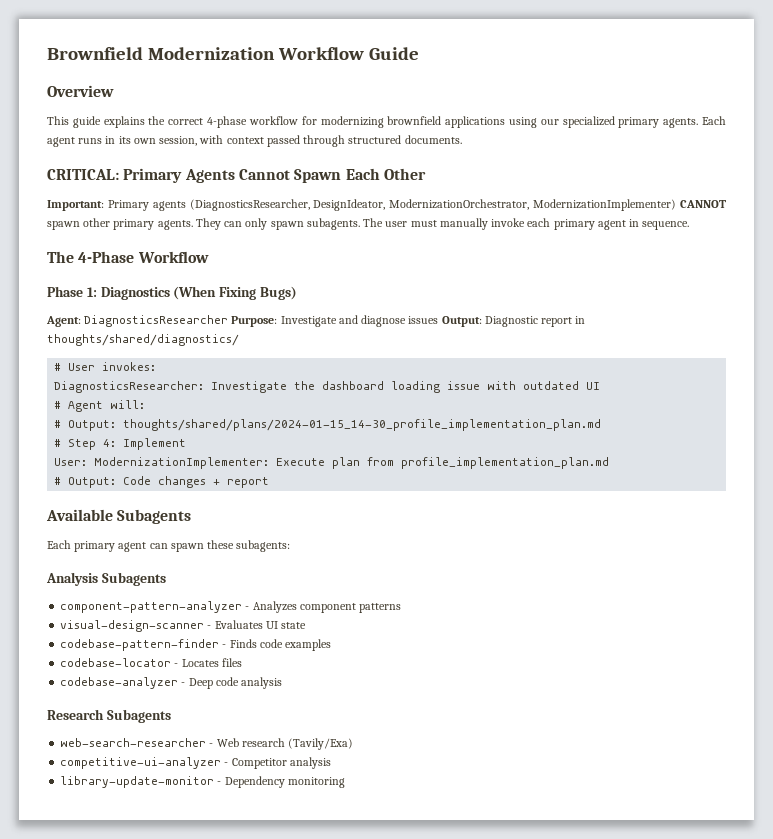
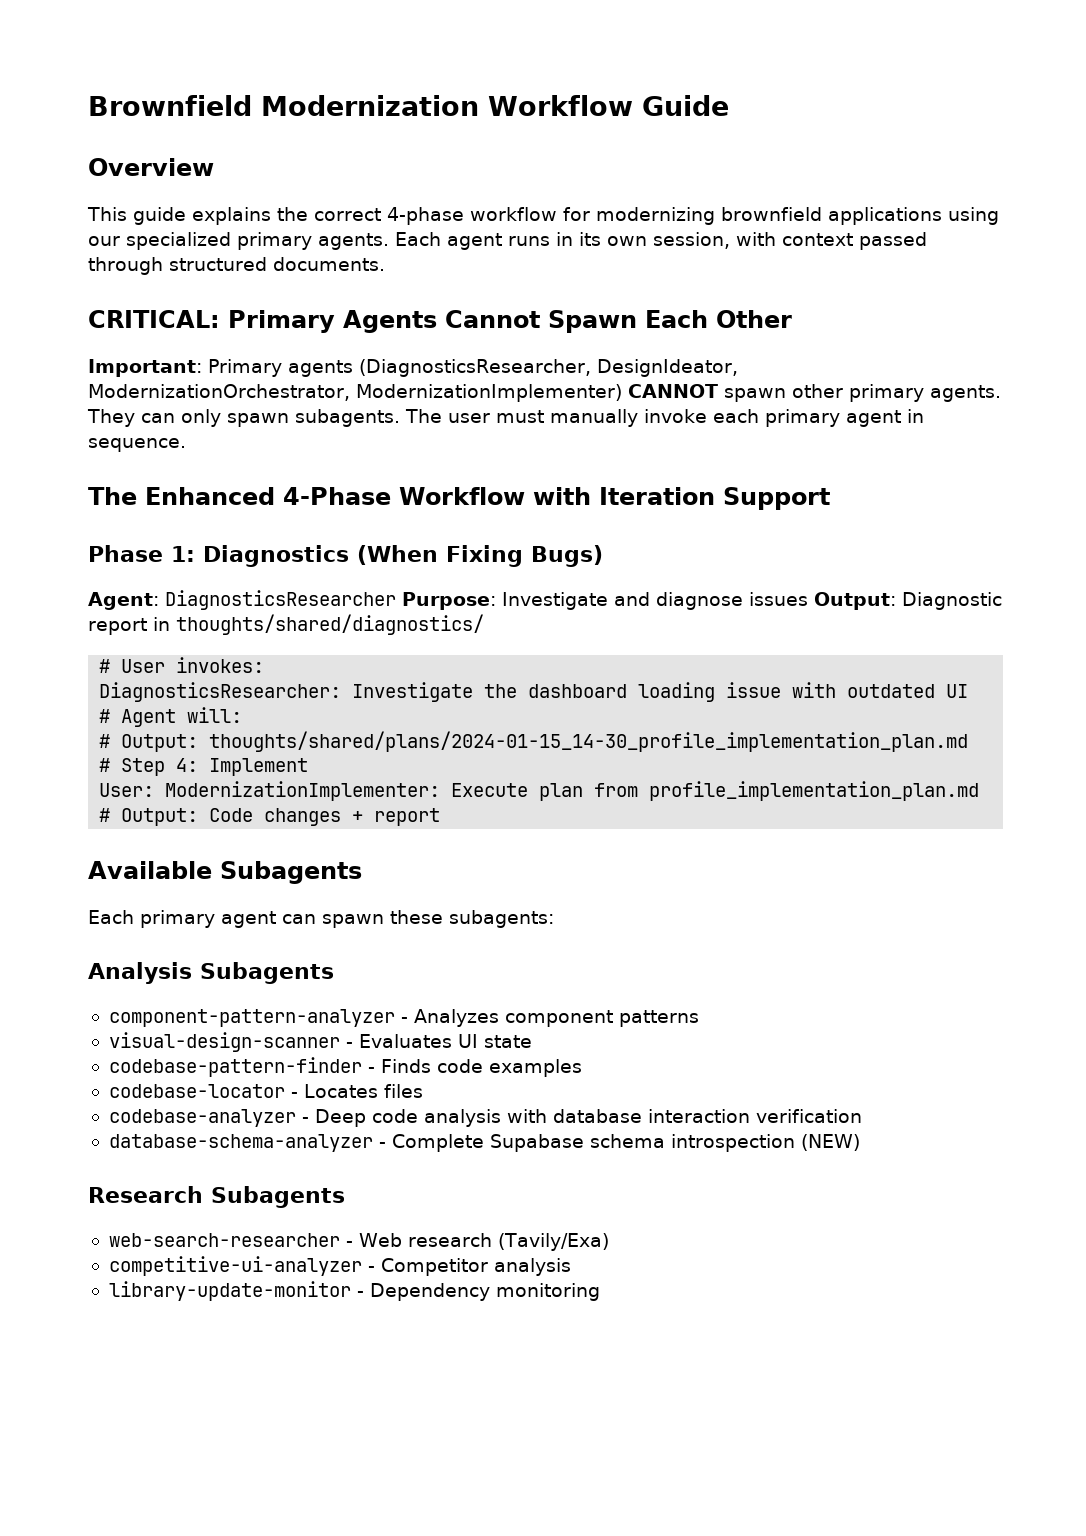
- The 4-Phase Workflow
+ The Enhanced 4-Phase Workflow with Iteration Support
- codebase-analyzer - Deep code analysis
+ codebase-analyzer - Deep code analysis with database interaction verification
+ database-schema-analyzer - Complete Supabase schema introspection (NEW)

